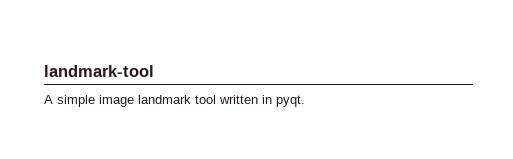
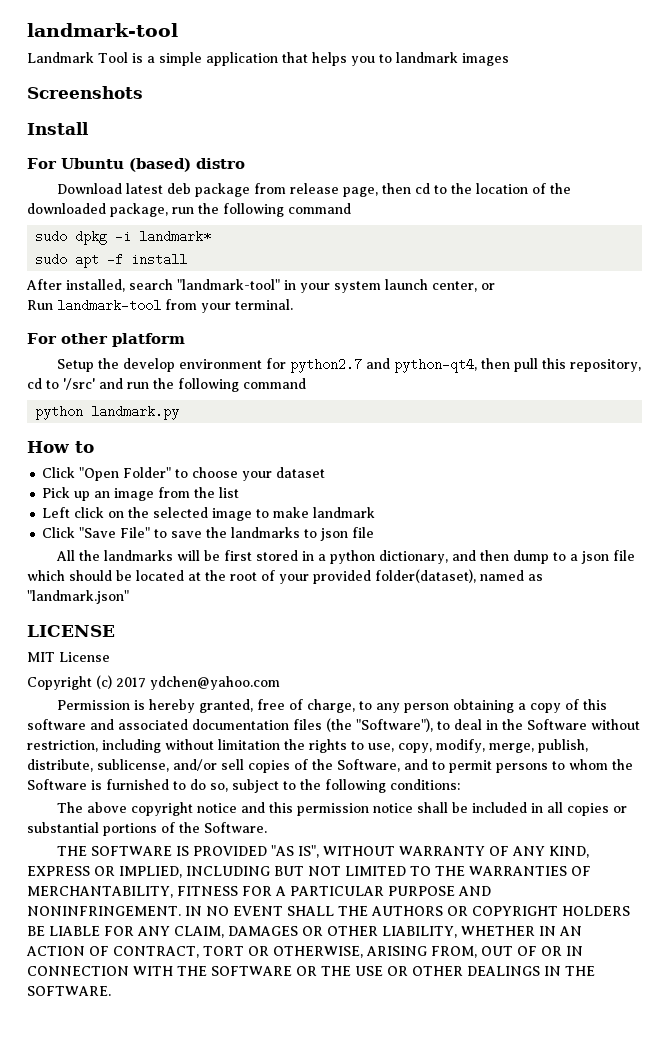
- A simple image landmark tool written in pyqt.
+ Landmark Tool is a simple application that helps you to landmark images
+ Screenshots
+ Install
+ For Ubuntu (based) distro
+ Download latest deb package from release page, then cd to the location of the downloaded package, run the following command
+ sudo dpkg -i landmark*
+ sudo apt -f install
+ After installed, search "landmark-tool" in your system launch center, or
+ Run landmark-tool from your terminal.
+ For other platform
+ Setup the develop environment for python2.7 and python-qt4, then pull this repository, cd to '/src' and run the following command
+ python landmark.py
+ How to
+ Click "Open Folder" to choose your dataset
+ Pick up an image from the list
+ Left click on the selected image to make landmark
+ Click "Save File" to save the landmarks to json file
+ All the landmarks will be first stored in a python dictionary, and then dump to a json file which should be located at the root of your provided folder(dataset), named as "landmark.json"
+ LICENSE
+ MIT License
+ Copyright (c) 2017 ydchen@yahoo.com
+ Permission is hereby granted, free of charge, to any person obtaining a copy of this software and associated documentation files (the "Software"), to deal in the Software without restriction, including without limitation the rights to use, copy, modify, merge, publish, distribute, sublicense, and/or sell copies of the Software, and to permit persons to whom the Software is furnished to do so, subject to the following conditions:
+ The above copyright notice and this permission notice shall be included in all copies or substantial portions of the Software.
+ THE SOFTWARE IS PROVIDED "AS IS", WITHOUT WARRANTY OF ANY KIND, EXPRESS OR IMPLIED, INCLUDING BUT NOT LIMITED TO THE WARRANTIES OF MERCHANTABILITY, FITNESS FOR A PARTICULAR PURPOSE AND NONINFRINGEMENT. IN NO EVENT SHALL THE AUTHORS OR COPYRIGHT HOLDERS BE LIABLE FOR ANY CLAIM, DAMAGES OR OTHER LIABILITY, WHETHER IN AN ACTION OF CONTRACT, TORT OR OTHERWISE, ARISING FROM, OUT OF OR IN CONNECTION WITH THE SOFTWARE OR THE USE OR OTHER DEALINGS IN THE SOFTWARE.

